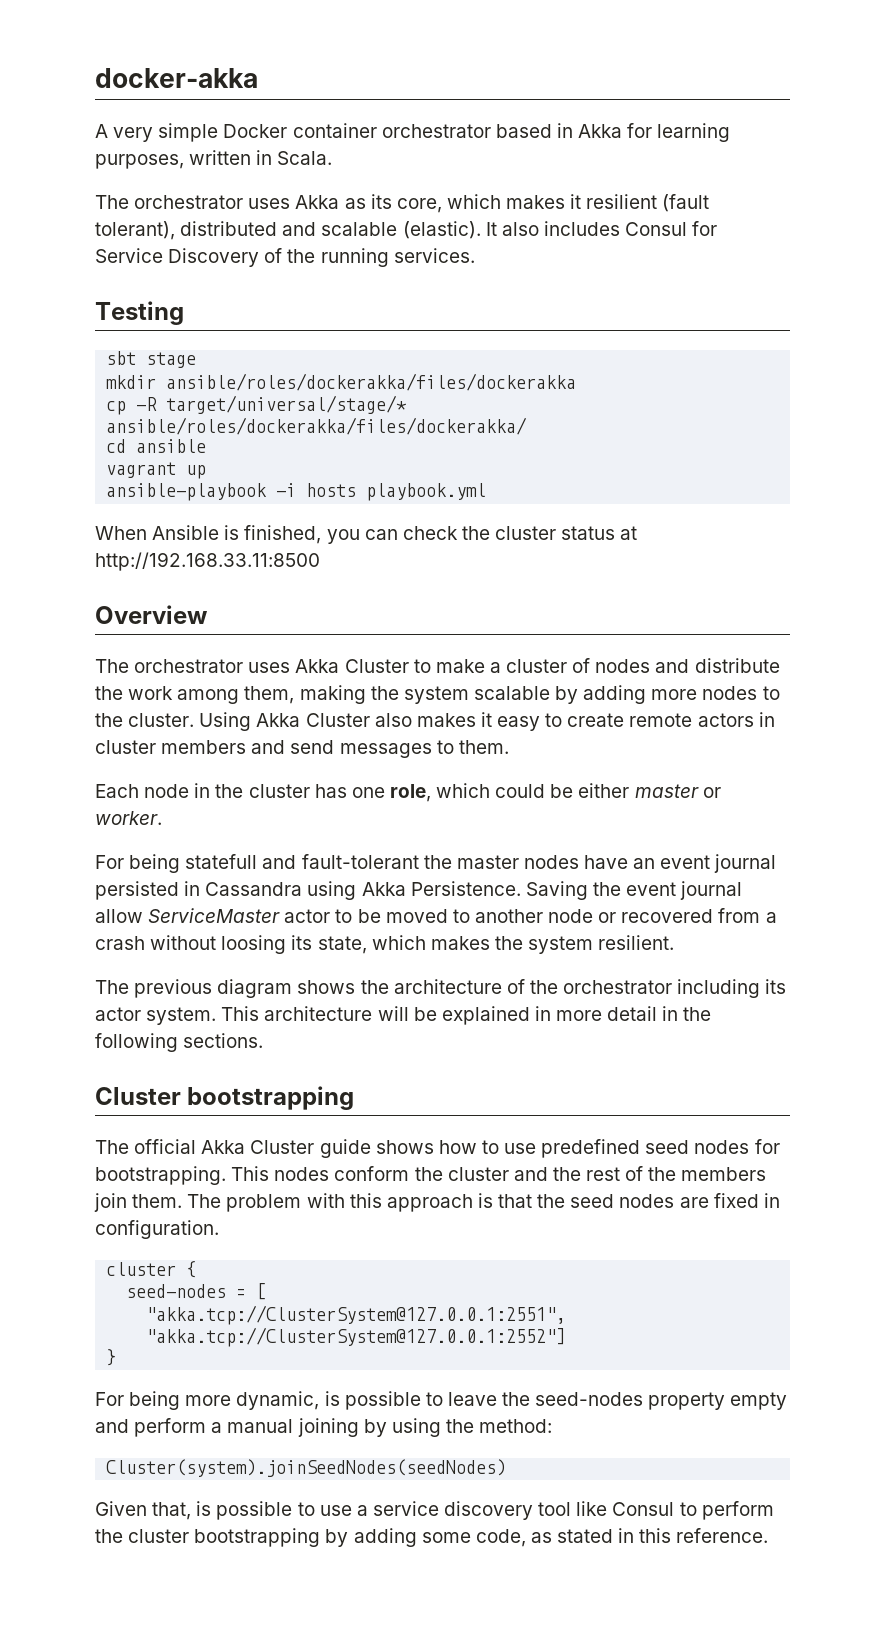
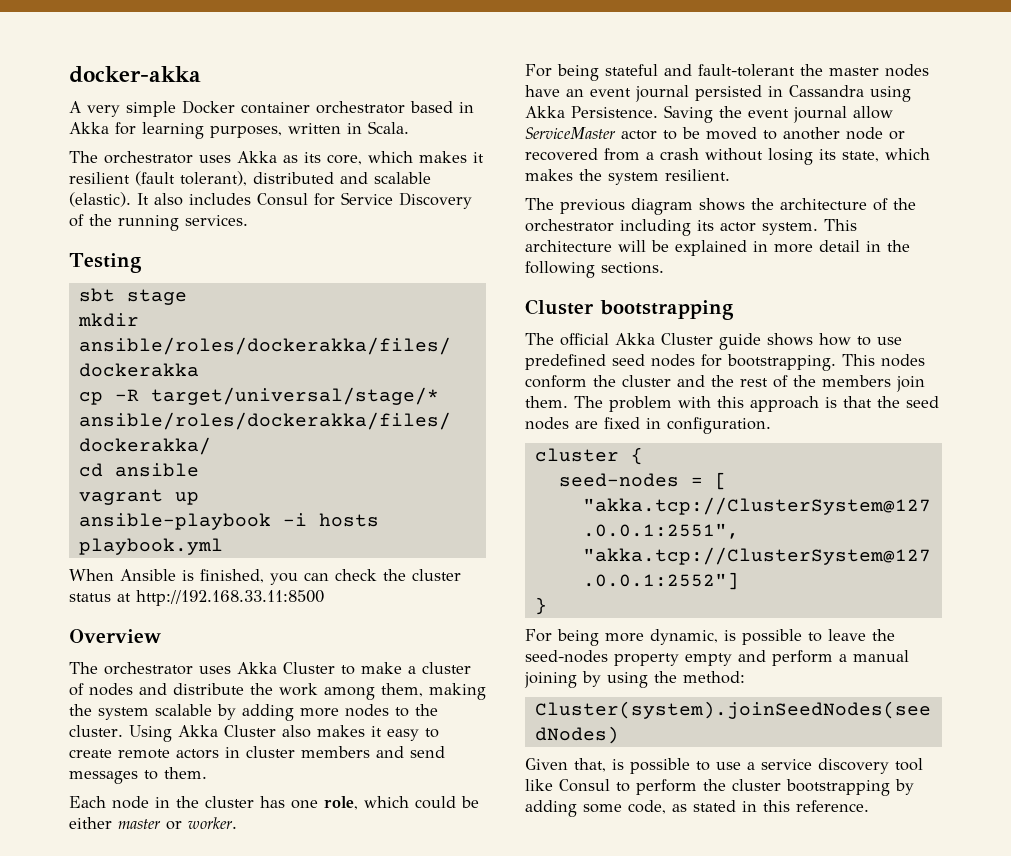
- For being statefull and fault-tolerant the master nodes have an event journal persisted in Cassandra using Akka Persistence.
+ For being stateful and fault-tolerant the master nodes have an event journal persisted in Cassandra using Akka Persistence.
- Saving the event journal allow ServiceMaster actor to be moved to another node or recovered from a crash without loosing its state, which makes the system resilient.
+ Saving the event journal allow ServiceMaster actor to be moved to another node or recovered from a crash without losing its state, which makes the system resilient.

